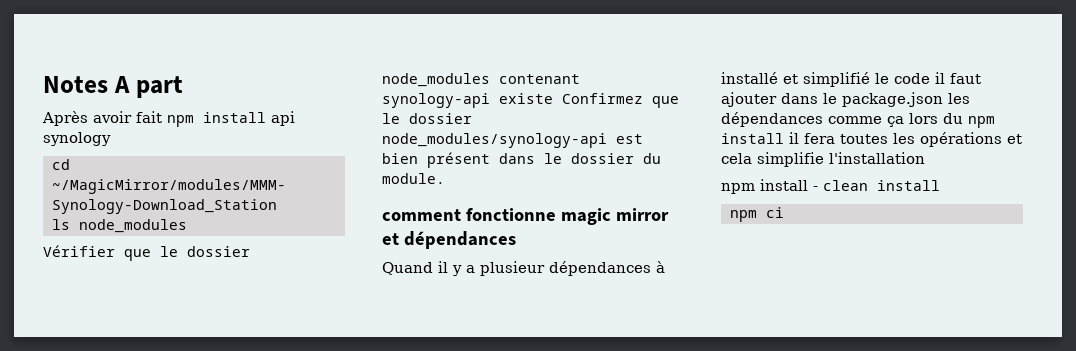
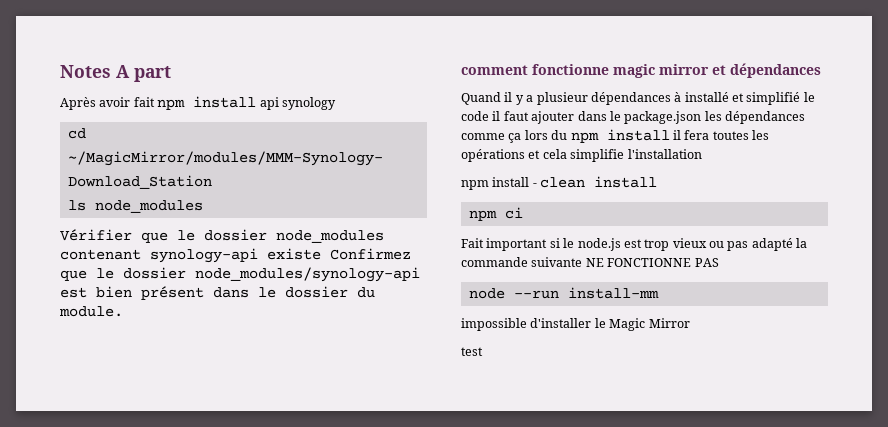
+ Fait important si le node.js est trop vieux ou pas adapté la commande suivante NE FONCTIONNE PAS
+ node --run install-mm
+ impossible d'installer le Magic Mirror
+ test

